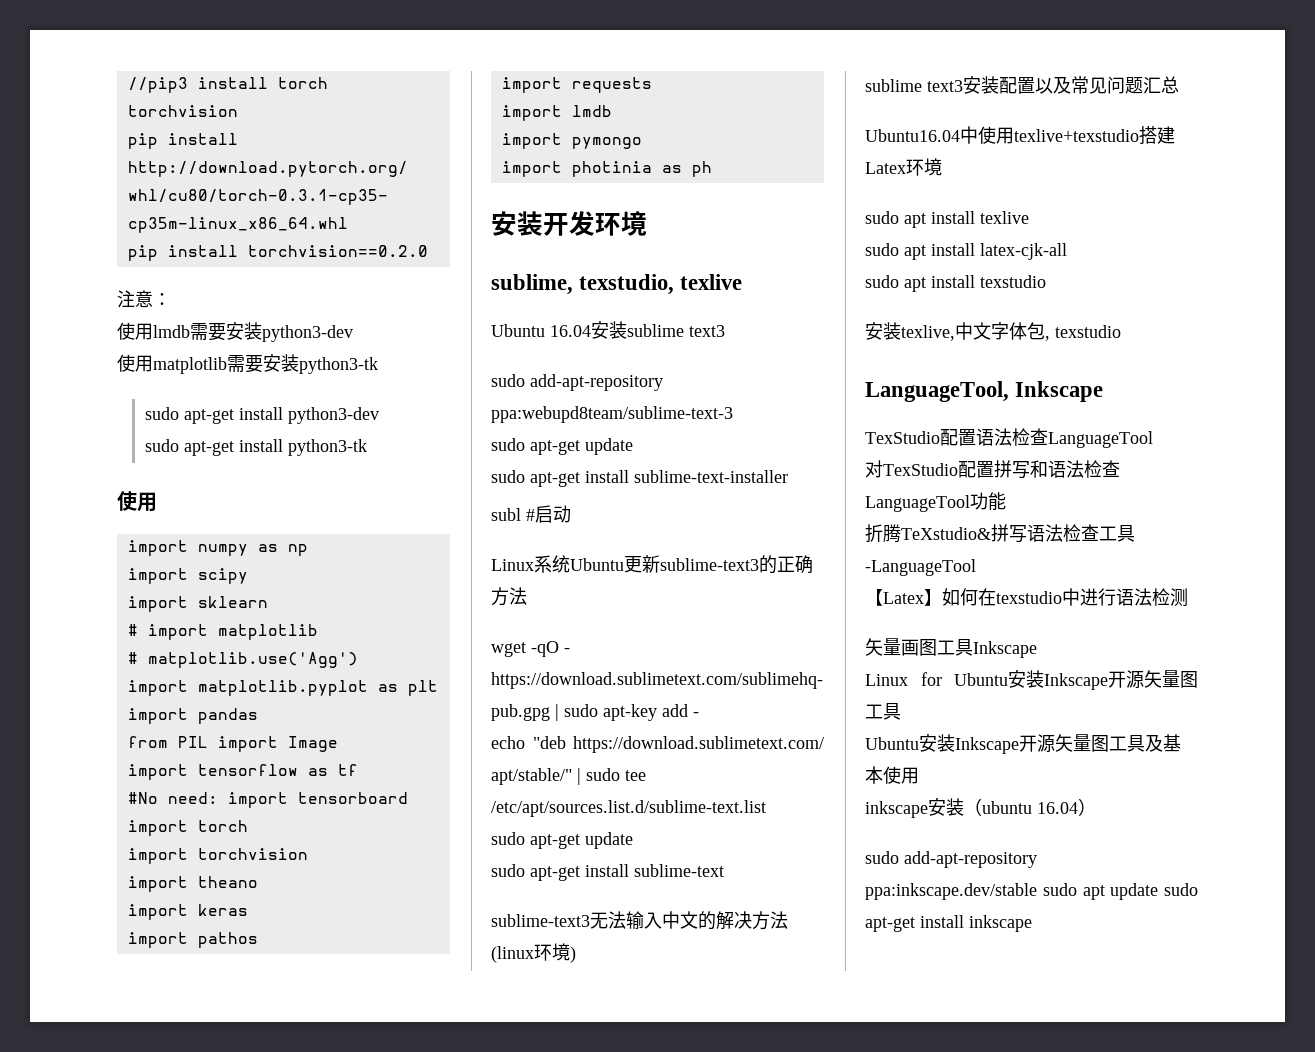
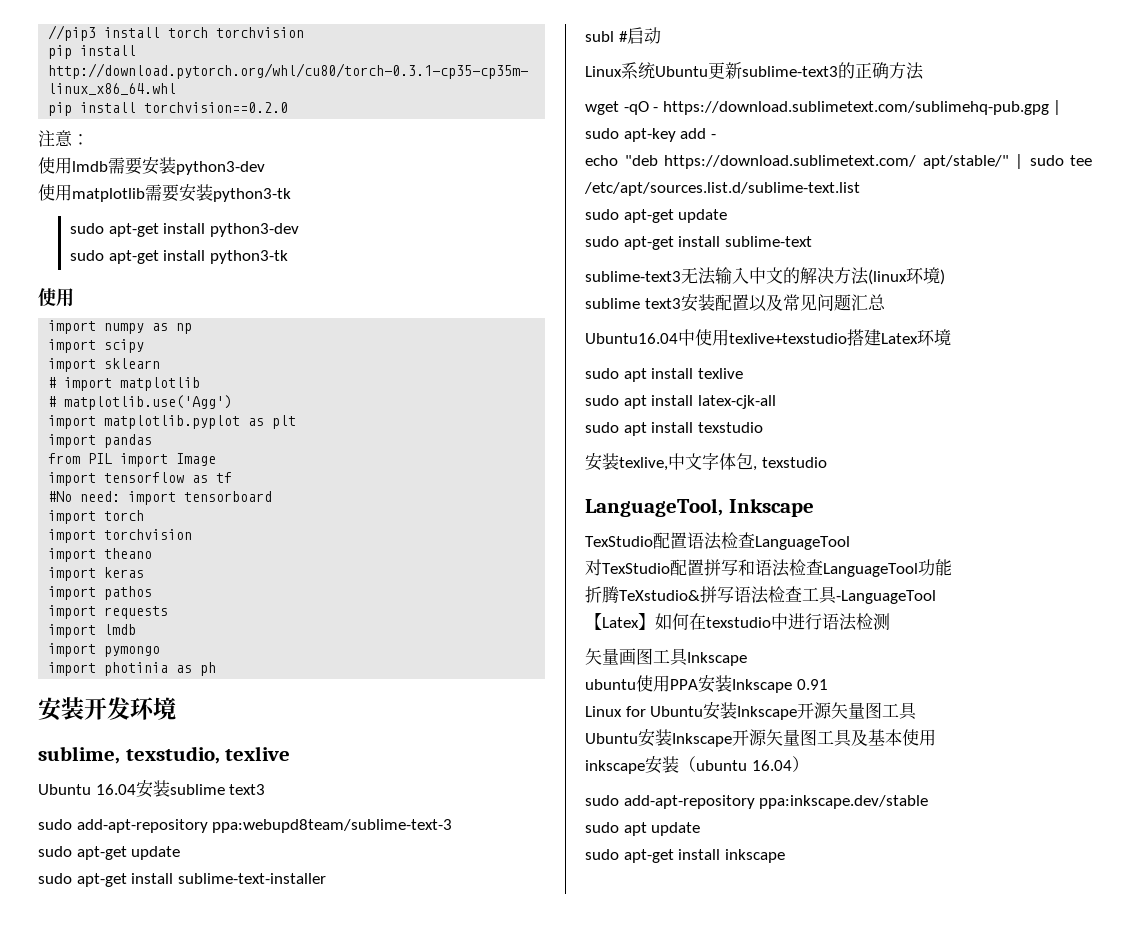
+ ubuntu使用PPA安装Inkscape 0.91
- sudo add-apt-repository ppa:inkscape.dev/stable sudo apt update sudo apt-get install inkscape
+ sudo add-apt-repository ppa:inkscape.dev/stable
+ sudo apt update
+ sudo apt-get install inkscape

